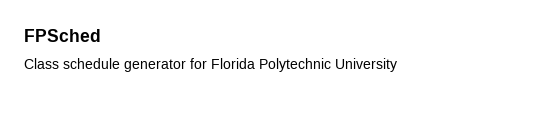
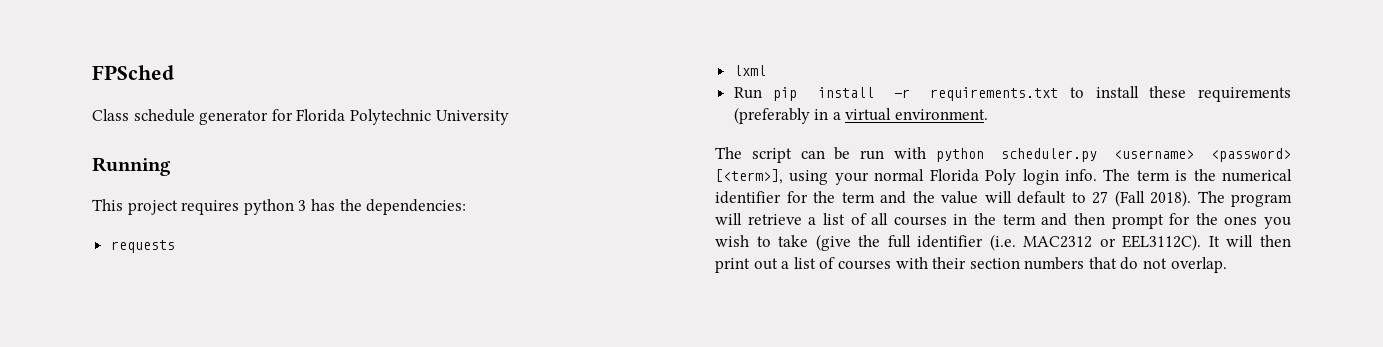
+ Running
+ This project requires python 3 has the dependencies:
+ requests
+ lxml
+ Run pip install -r requirements.txt to install these requirements (preferably in a virtual environment.
+ The script can be run with python scheduler.py <username> <password> [<term>], using your normal Florida Poly login info. The term is the numerical identifier for the term and the value will default to 27 (Fall 2018). The program will retrieve a list of all courses in the term and then prompt for the ones you wish to take (give the full identifier (i.e. MAC2312 or EEL3112C). It will then print out a list of courses with their section numbers that do not overlap.

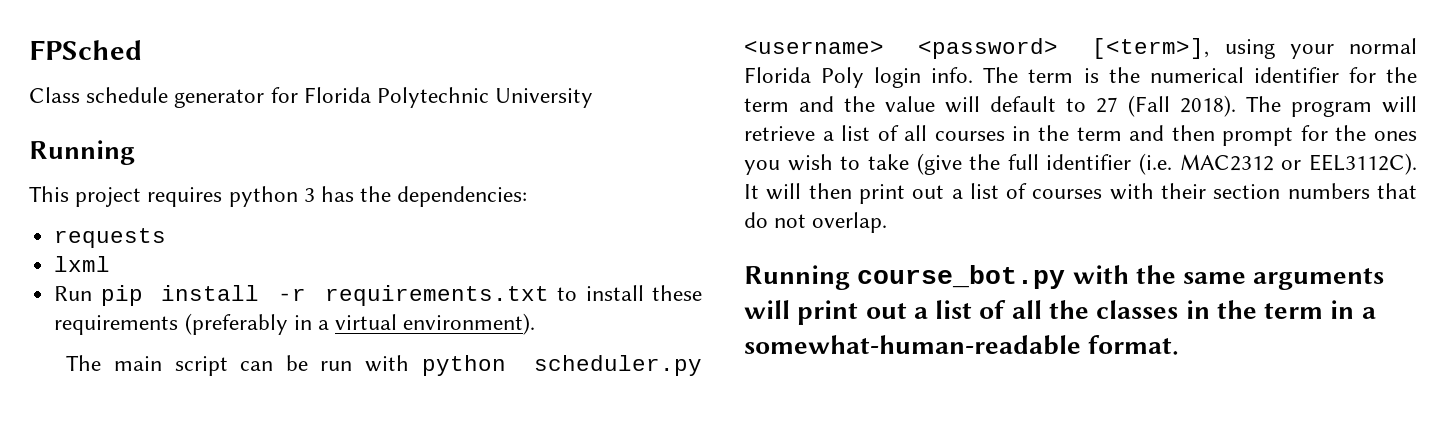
- Run pip install -r requirements.txt to install these requirements (preferably in a virtual environment.
- The script can be run with python scheduler.py <username> <password> [<term>], using your normal Florida Poly login info.
+ Run pip install -r requirements.txt to install these requirements (preferably in a virtual environment).
+ The main script can be run with python scheduler.py <username> <password> [<term>], using your normal Florida Poly login info.
+ Running course_bot.py with the same arguments will print out a list of all the classes in the term in a somewhat-human-readable format.

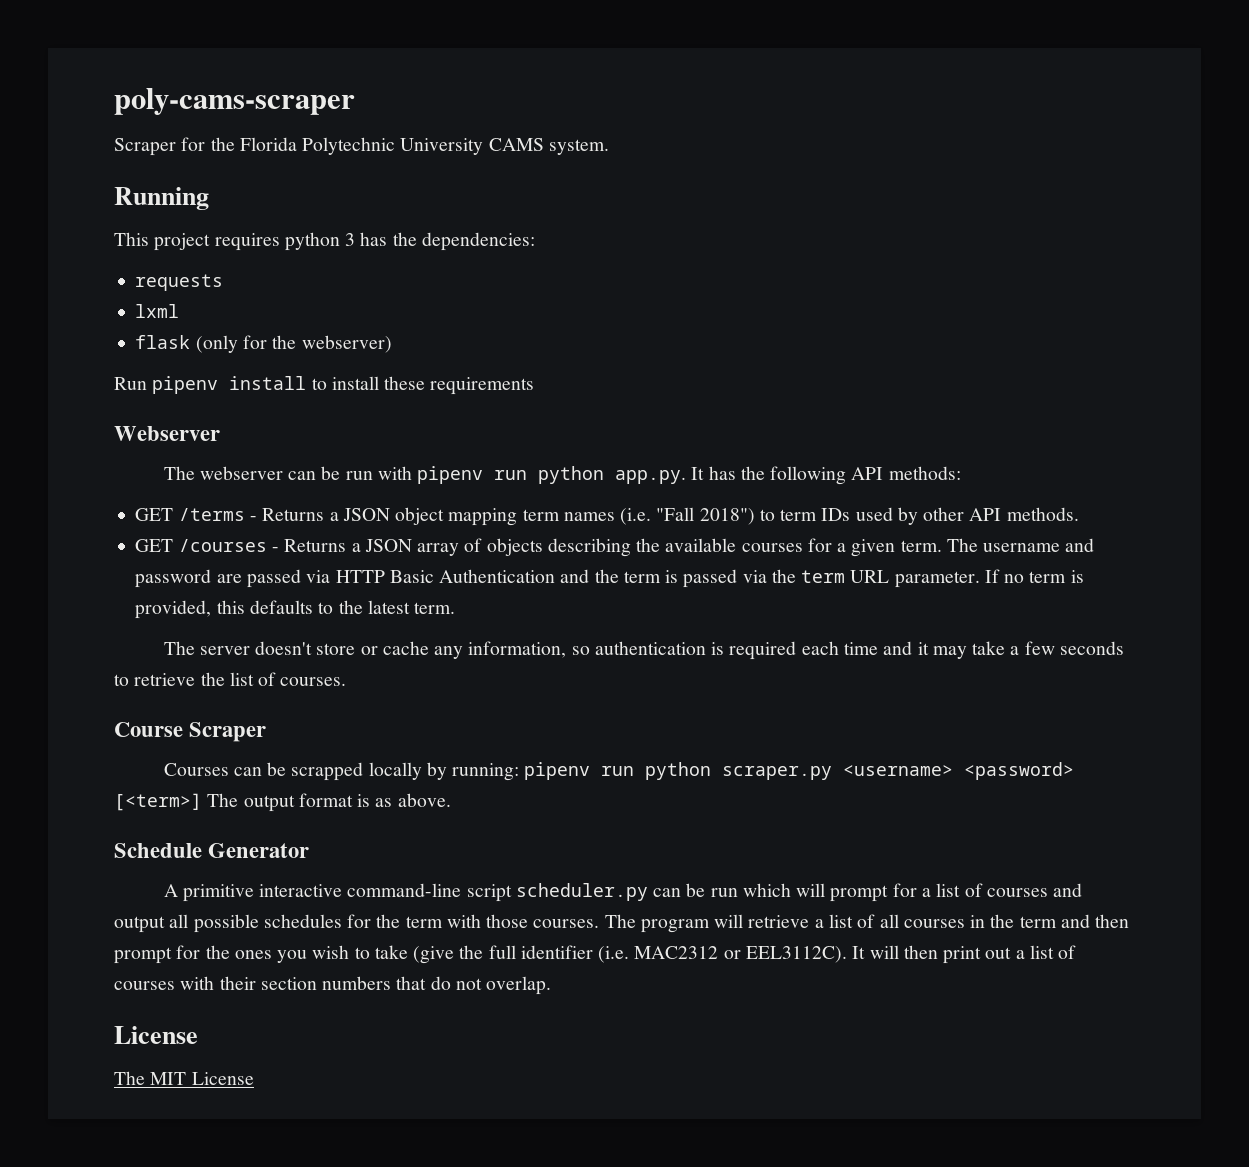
- FPSched
- Class schedule generator for Florida Polytechnic University
+ poly-cams-scraper
+ Scraper for the Florida Polytechnic University CAMS system.
- Run pip install -r requirements.txt to install these requirements (preferably in a virtual environment).
- The main script can be run with python scheduler.py <username> <password> [<term>], using your normal Florida Poly login info. The term is the numerical identifier for the term and the value will default to 27 (Fall 2018).
+ flask (only for the webserver)
+ Run pipenv install to install these requirements
+ Webserver
+ The webserver can be run with pipenv run python app.py. It has the following API methods:
+ GET /terms - Returns a JSON object mapping term names (i.e. "Fall 2018") to term IDs used by other API methods.
+ GET /courses - Returns a JSON array of objects describing the available courses for a given term. The username and password are passed via HTTP Basic Authentication and the term is passed via the term URL parameter. If no term is provided, this defaults to the latest term.
+ The server doesn't store or cache any information, so authentication is required each time and it may take a few seconds to retrieve the list of courses.
+ Course Scraper
+ Courses can be scrapped locally by running: pipenv run python scraper.py <username> <password> [<term>] The output format is as above.
+ Schedule Generator
+ A primitive interactive command-line script scheduler.py can be run which will prompt for a list of courses and output all possible schedules for the term with those courses.
  It will then print out a list of courses with their section numbers that do not overlap.
- Running course_bot.py with the same arguments will print out a list of all the classes in the term in a somewhat-human-readable format.
+ License
+ The MIT License

